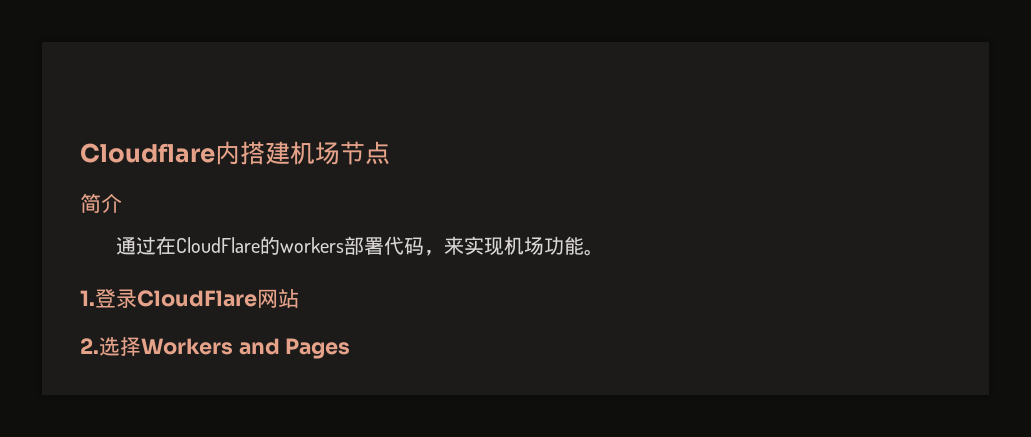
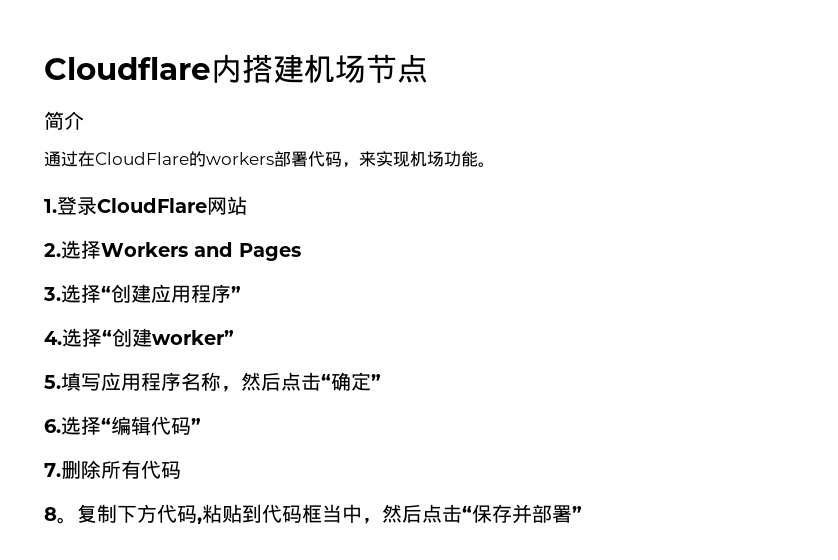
+ 3.选择“创建应用程序”
+ 4.选择“创建worker”
+ 5.填写应用程序名称，然后点击“确定”
+ 6.选择“编辑代码”
+ 7.删除所有代码
+ 8。复制下方代码,粘贴到代码框当中，然后点击“保存并部署”

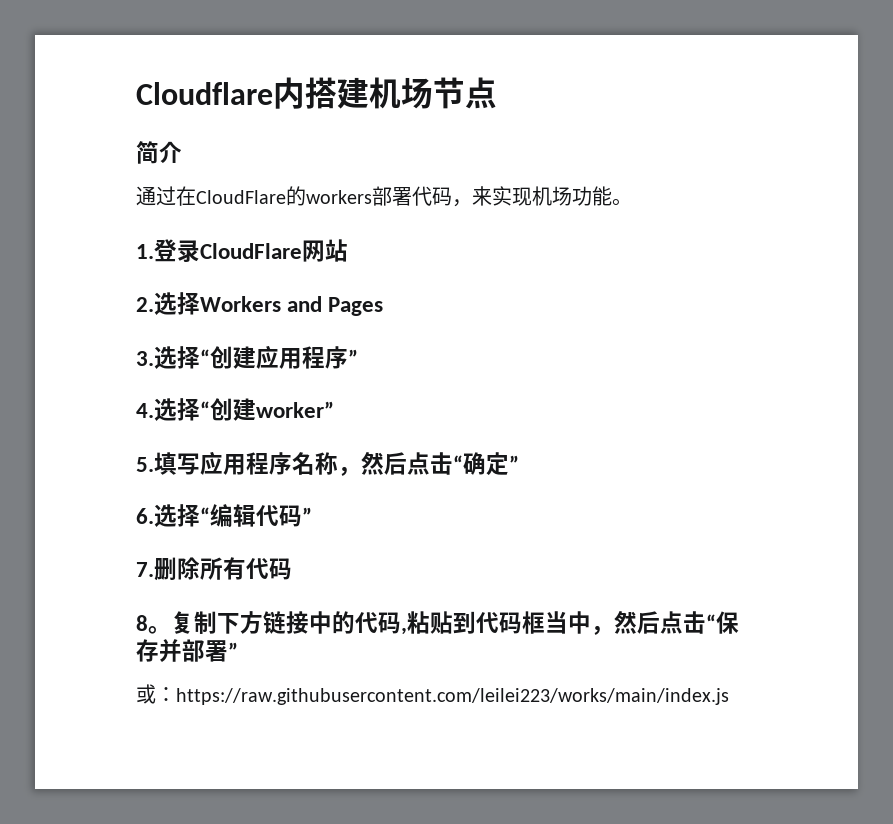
- 复制下方代码,粘贴到代码框当中，然后点击“保存并部署”
+ 复制下方链接中的代码,粘贴到代码框当中，然后点击“保存并部署”
+ 或：https://raw.githubusercontent.com/leilei223/works/main/index.js

